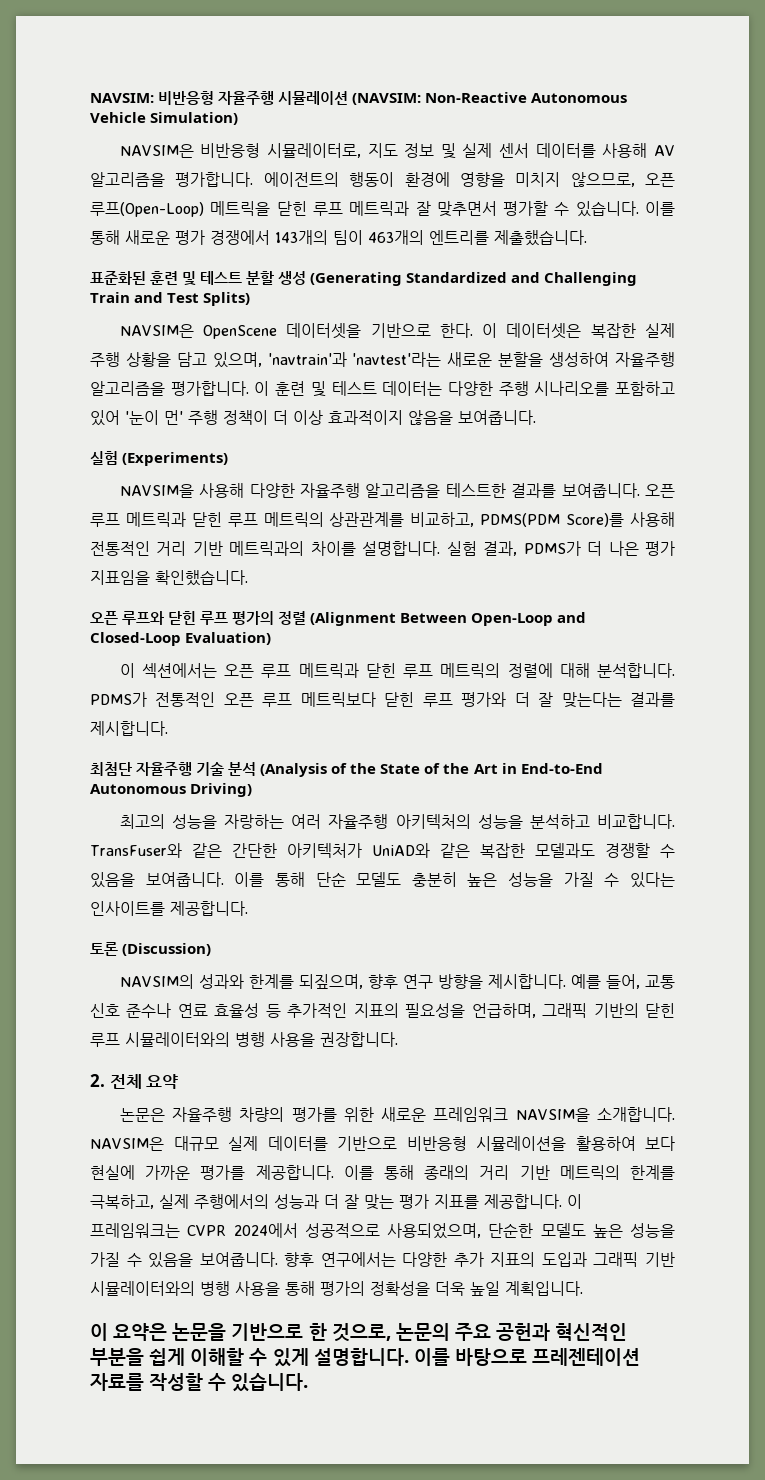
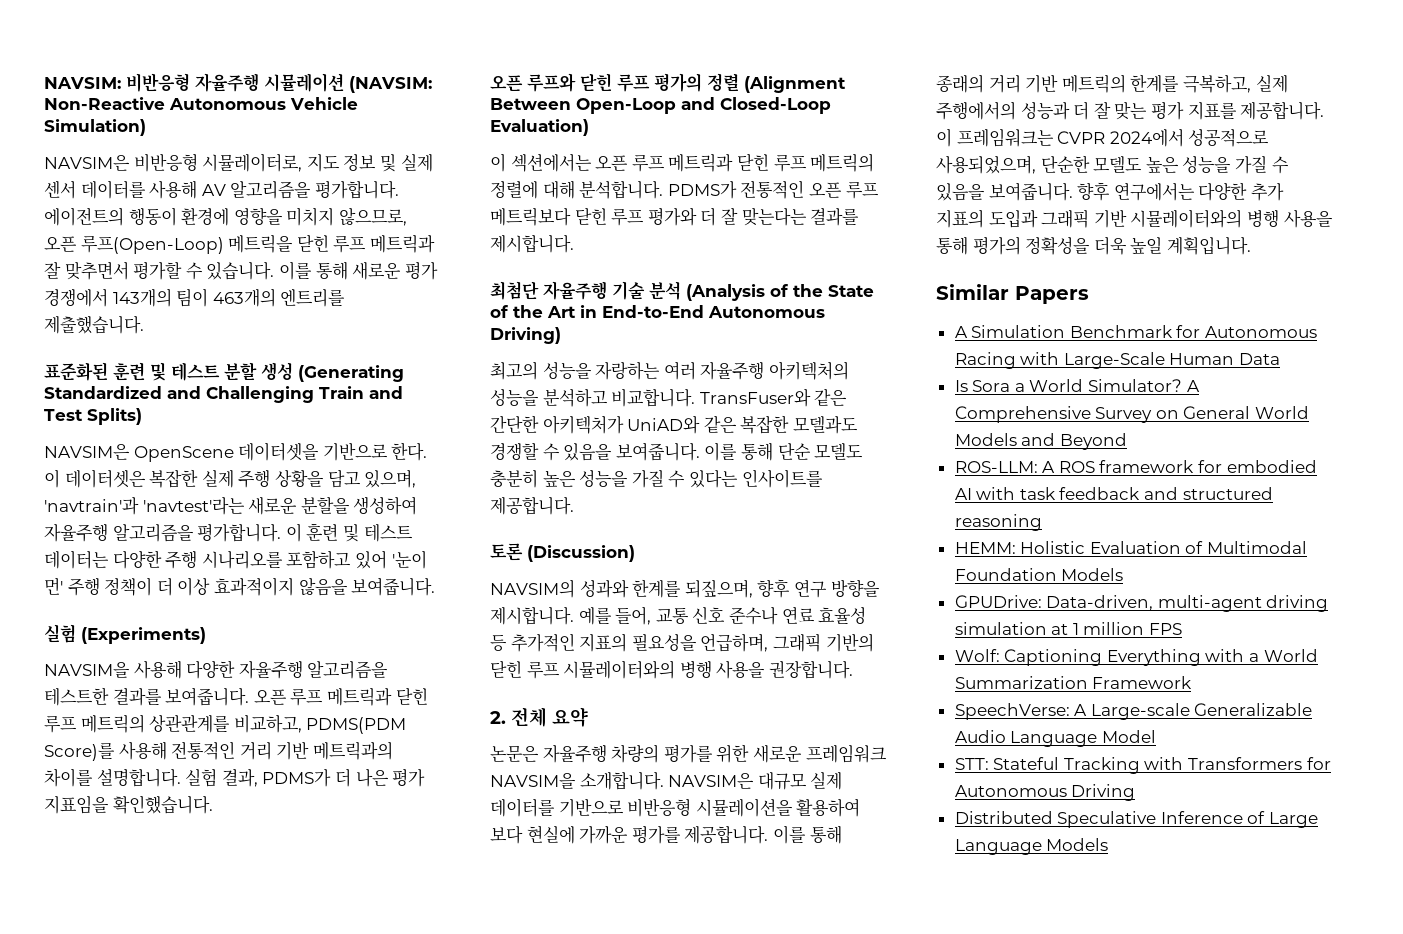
- 이 요약은 논문을 기반으로 한 것으로, 논문의 주요 공헌과 혁신적인 부분을 쉽게 이해할 수 있게 설명합니다. 이를 바탕으로 프레젠테이션 자료를 작성할 수 있습니다.
+ Similar Papers
+ A Simulation Benchmark for Autonomous Racing with Large-Scale Human Data
+ Is Sora a World Simulator? A Comprehensive Survey on General World Models and Beyond
+ ROS-LLM: A ROS framework for embodied AI with task feedback and structured reasoning
+ HEMM: Holistic Evaluation of Multimodal Foundation Models
+ GPUDrive: Data-driven, multi-agent driving simulation at 1 million FPS
+ Wolf: Captioning Everything with a World Summarization Framework
+ SpeechVerse: A Large-scale Generalizable Audio Language Model
+ STT: Stateful Tracking with Transformers for Autonomous Driving
+ Distributed Speculative Inference of Large Language Models

